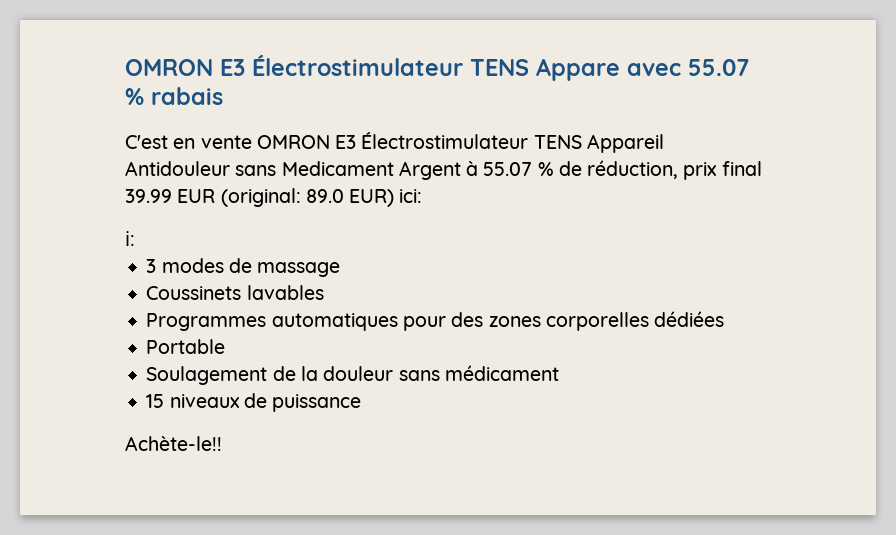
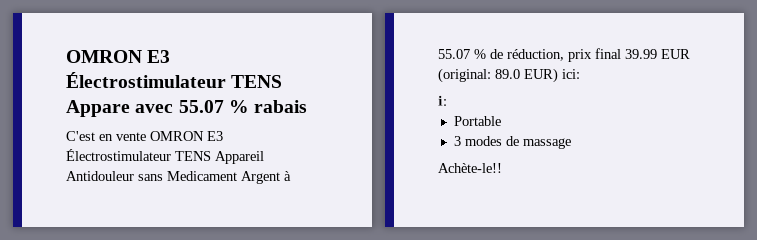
+ Portable
- Coussinets lavables
- Programmes automatiques pour des zones corporelles dédiées
- Portable
- Soulagement de la douleur sans médicament
- 15 niveaux de puissance

